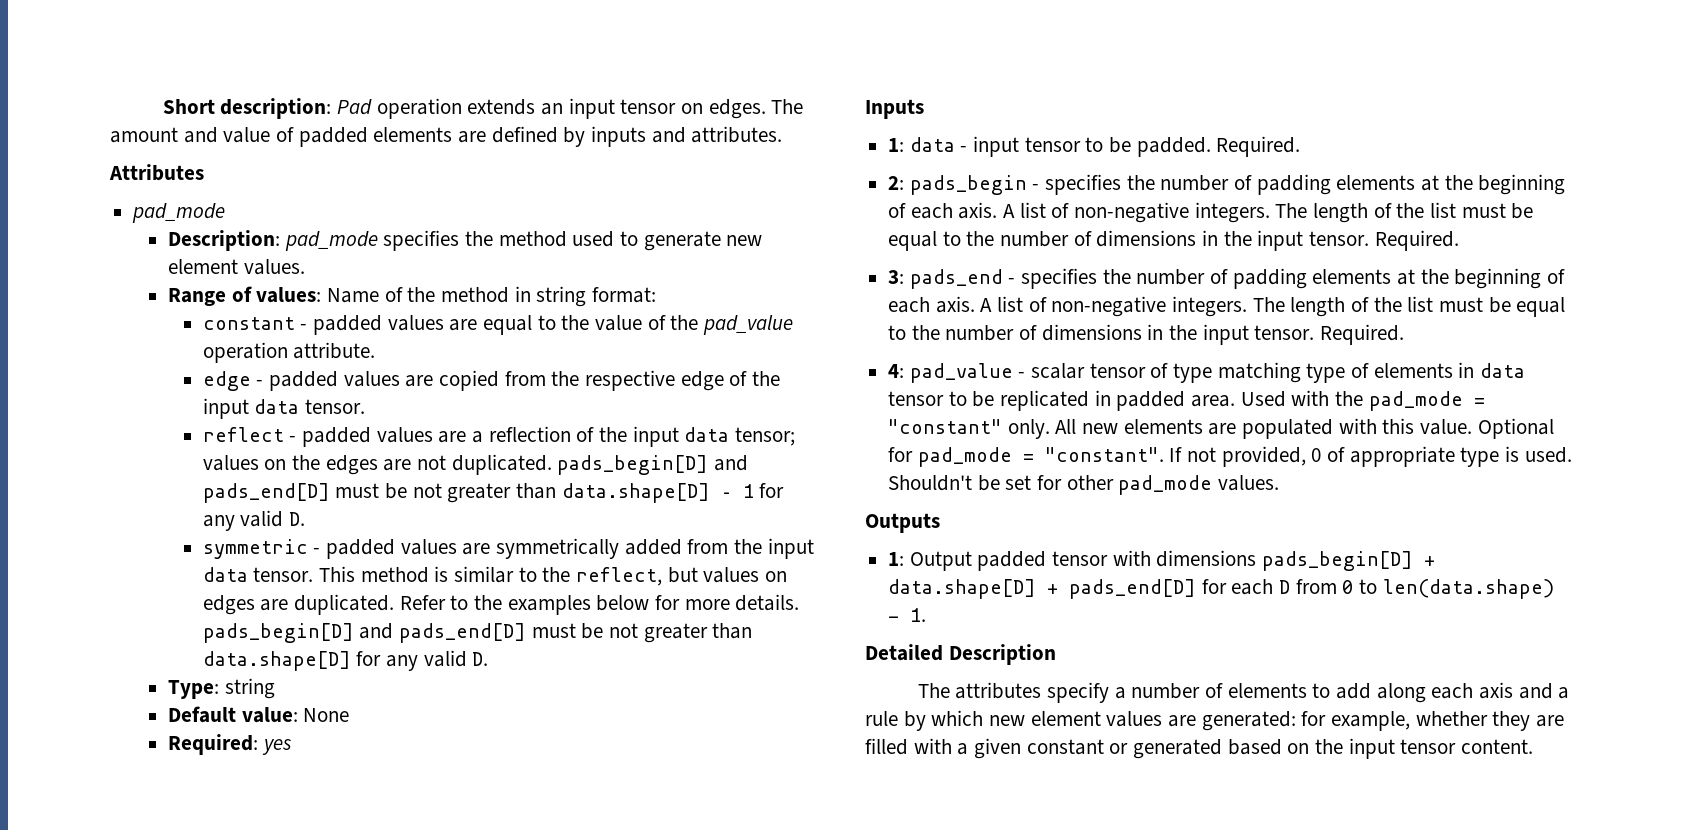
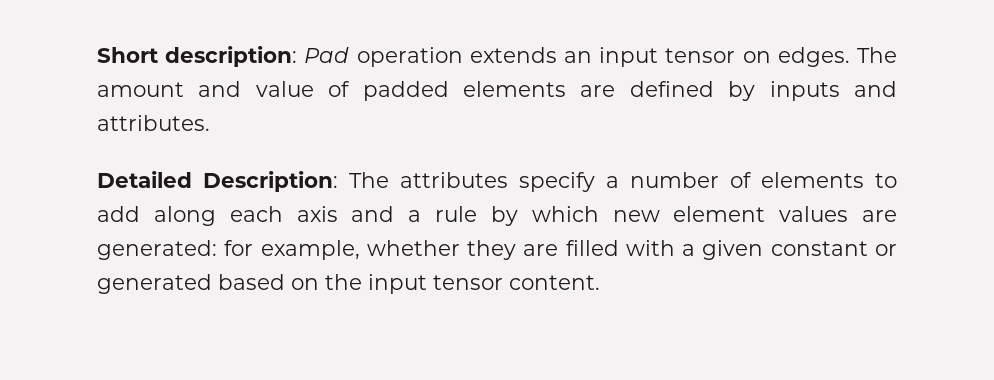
- Attributes
- pad_mode
- Description: pad_mode specifies the method used to generate new element values.
- Range of values: Name of the method in string format:
- constant - padded values are equal to the value of the pad_value operation attribute.
- edge - padded values are copied from the respective edge of the input data tensor.
- reflect - padded values are a reflection of the input data tensor; values on the edges are not duplicated. pads_begin[D] and pads_end[D] must be not greater than data.shape[D] – 1 for any valid D.
- symmetric - padded values are symmetrically added from the input data tensor. This method is similar to the reflect, but values on edges are duplicated. Refer to the examples below for more details. pads_begin[D] and pads_end[D] must be not greater than data.shape[D] for any valid D.
- Type: string
- Default value: None
- Required: yes
- Inputs
- 1: data - input tensor to be padded. Required.
- 2: pads_begin - specifies the number of padding elements at the beginning of each axis. A list of non-negative integers. The length of the list must be equal to the number of dimensions in the input tensor. Required.
- 3: pads_end - specifies the number of padding elements at the beginning of each axis. A list of non-negative integers. The length of the list must be equal to the number of dimensions in the input tensor. Required.
- 4: pad_value - scalar tensor of type matching type of elements in data tensor to be replicated in padded area. Used with the pad_mode = "constant" only. All new elements are populated with this value. Optional for pad_mode = "constant". If not provided, 0 of appropriate type is used. Shouldn't be set for other pad_mode values.
- Outputs
- 1: Output padded tensor with dimensions pads_begin[D] + data.shape[D] + pads_end[D] for each D from 0 to len(data.shape) - 1.
- Detailed Description
- The attributes specify a number of elements to add along each axis and a rule by which new element values are generated: for example, whether they are filled with a given constant or generated based on the input tensor content.
+ Detailed Description: The attributes specify a number of elements to add along each axis and a rule by which new element values are generated: for example, whether they are filled with a given constant or generated based on the input tensor content.

